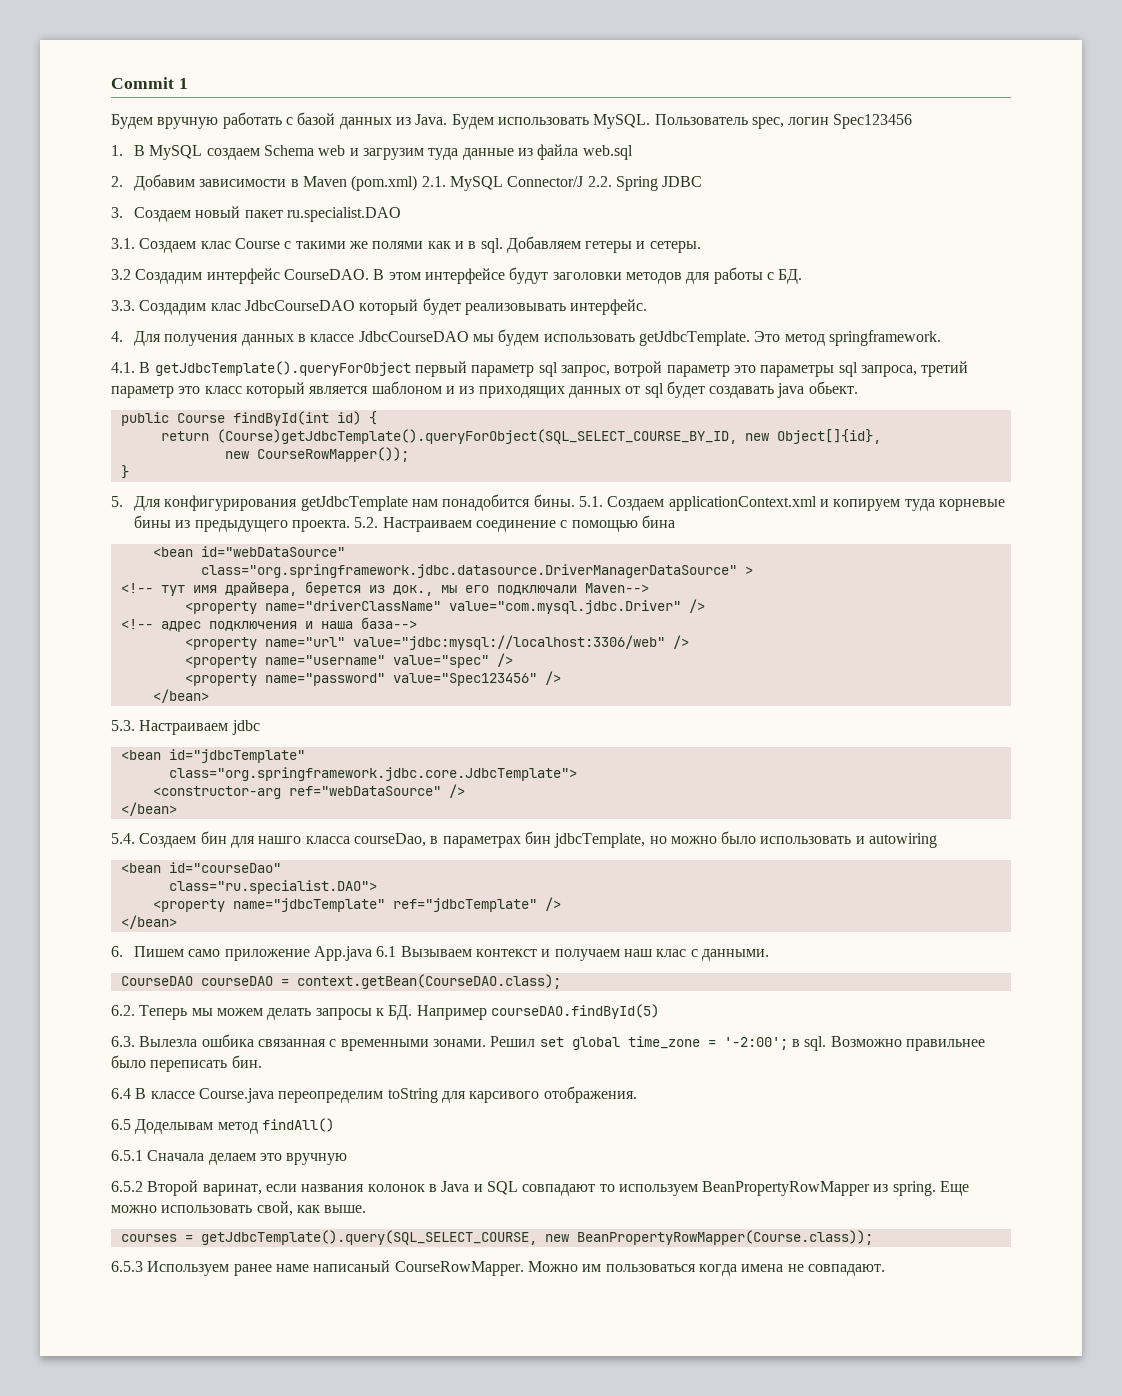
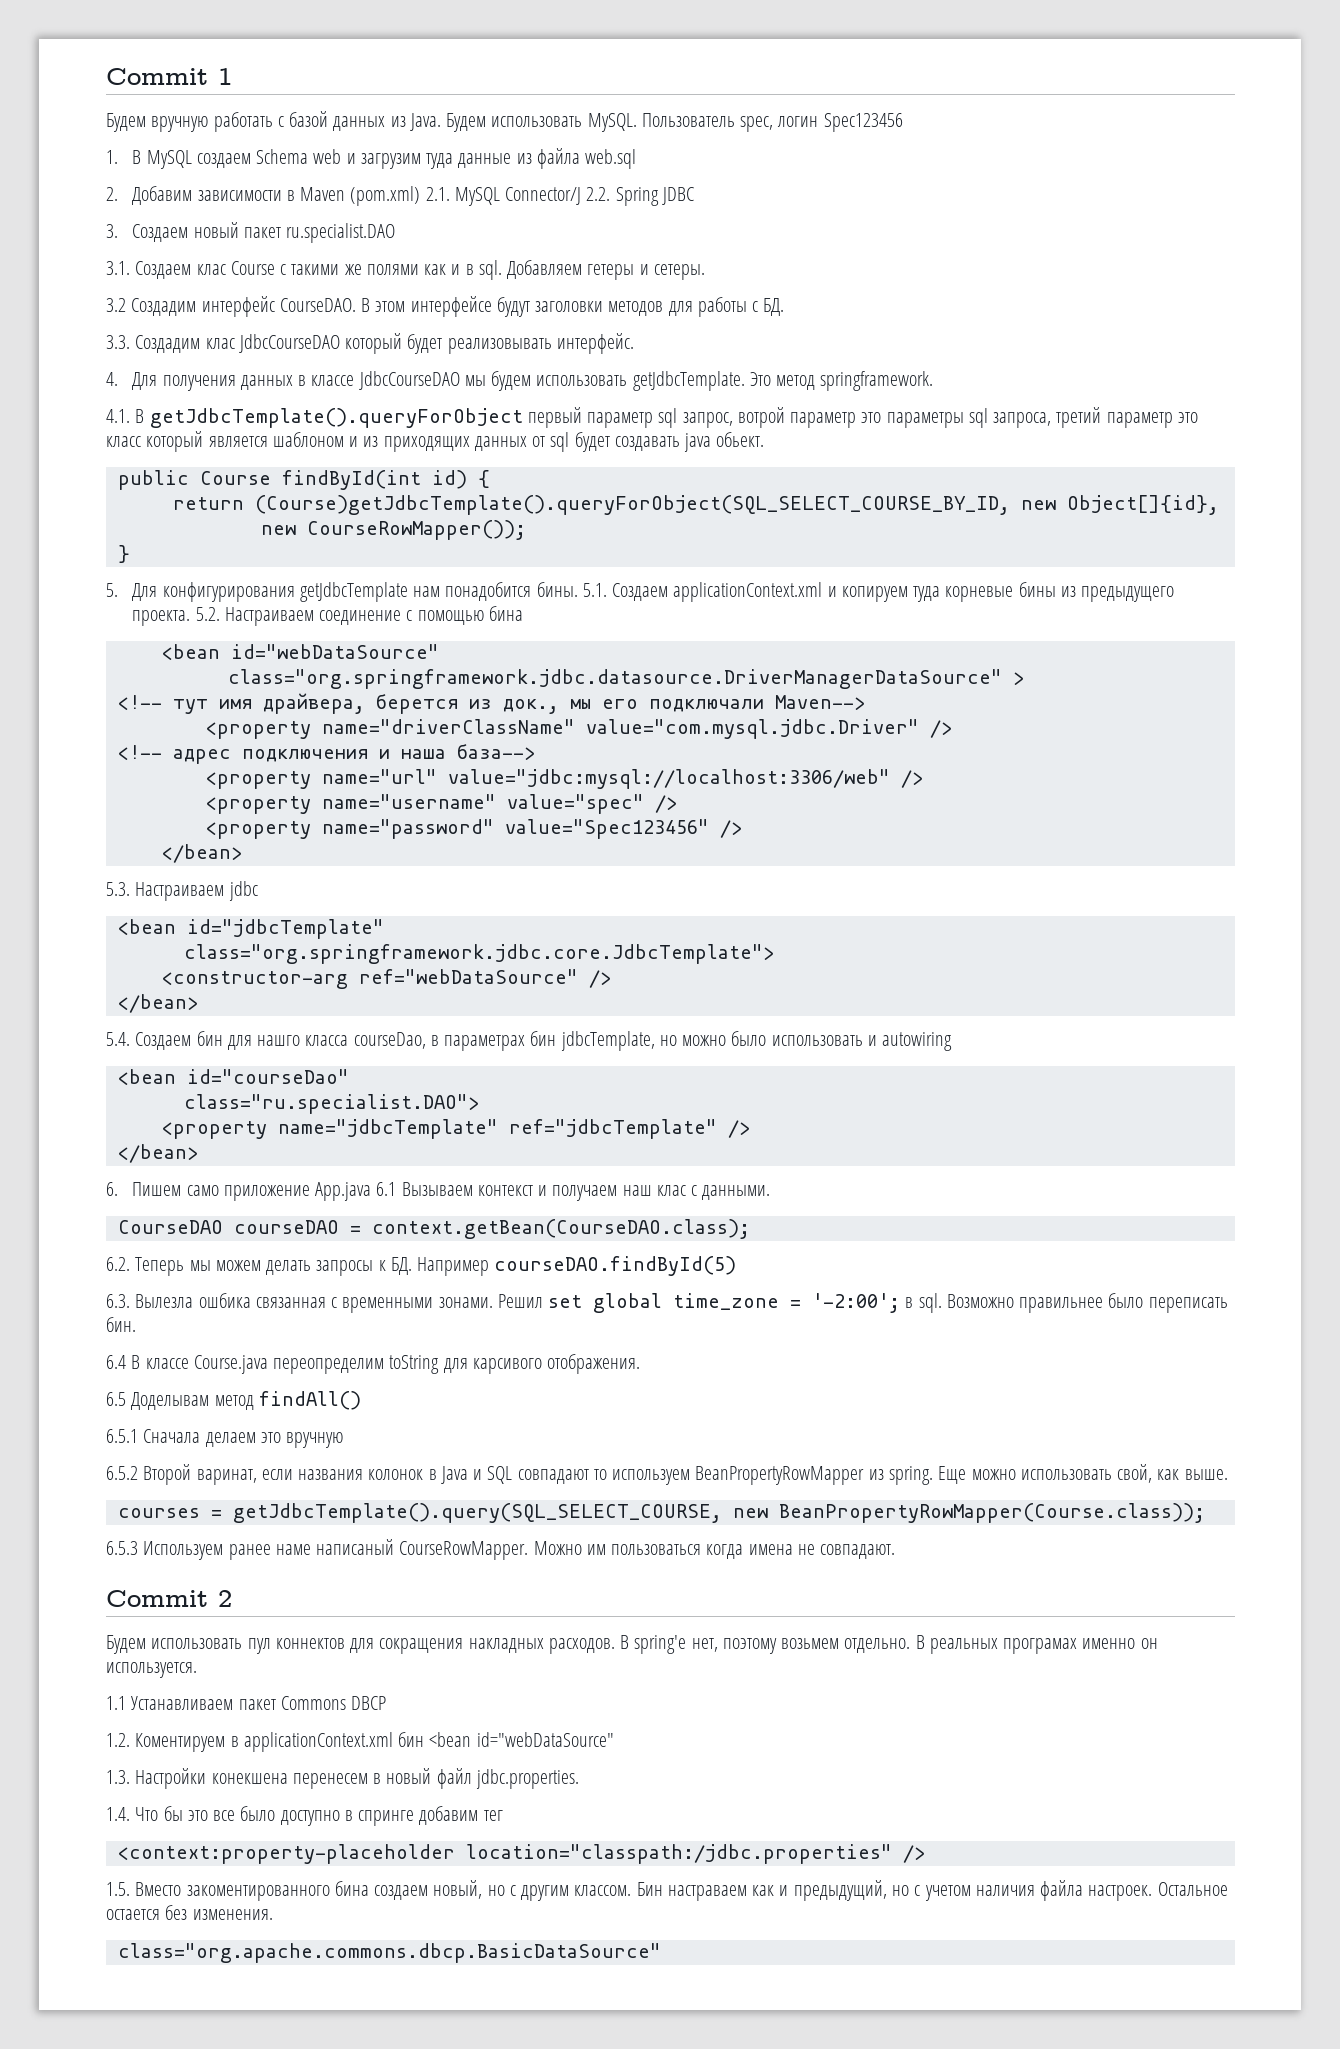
+ Commit 2
+ Будем использовать пул коннектов для сокращения накладных расходов. В spring'е нет, поэтому возьмем отдельно. В реальных програмах именно он используется.
+ 1.1 Устанавливаем пакет Commons DBCP
+ 1.2. Коментируем в applicationContext.xml бин <bean id="webDataSource"
+ 1.3. Настройки конекшена перенесем в новый файл jdbc.properties.
+ 1.4. Что бы это все было доступно в спринге добавим тег
+ <context:property-placeholder location="classpath:/jdbc.properties" />
+ 1.5. Вместо закоментированного бина создаем новый, но с другим классом. Бин настраваем как и предыдущий, но с учетом наличия файла настроек. Остальное остается без изменения.
+ class="org.apache.commons.dbcp.BasicDataSource"

